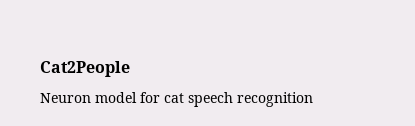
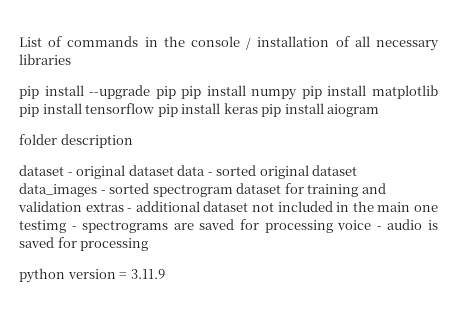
- Cat2People
- Neuron model for cat speech recognition
+ List of commands in the console / installation of all necessary libraries
+ pip install --upgrade pip pip install numpy pip install matplotlib pip install tensorflow pip install keras pip install aiogram
+ folder description
+ dataset - original dataset data - sorted original dataset data_images - sorted spectrogram dataset for training and validation extras - additional dataset not included in the main one testimg - spectrograms are saved for processing voice - audio is saved for processing
+ python version = 3.11.9

